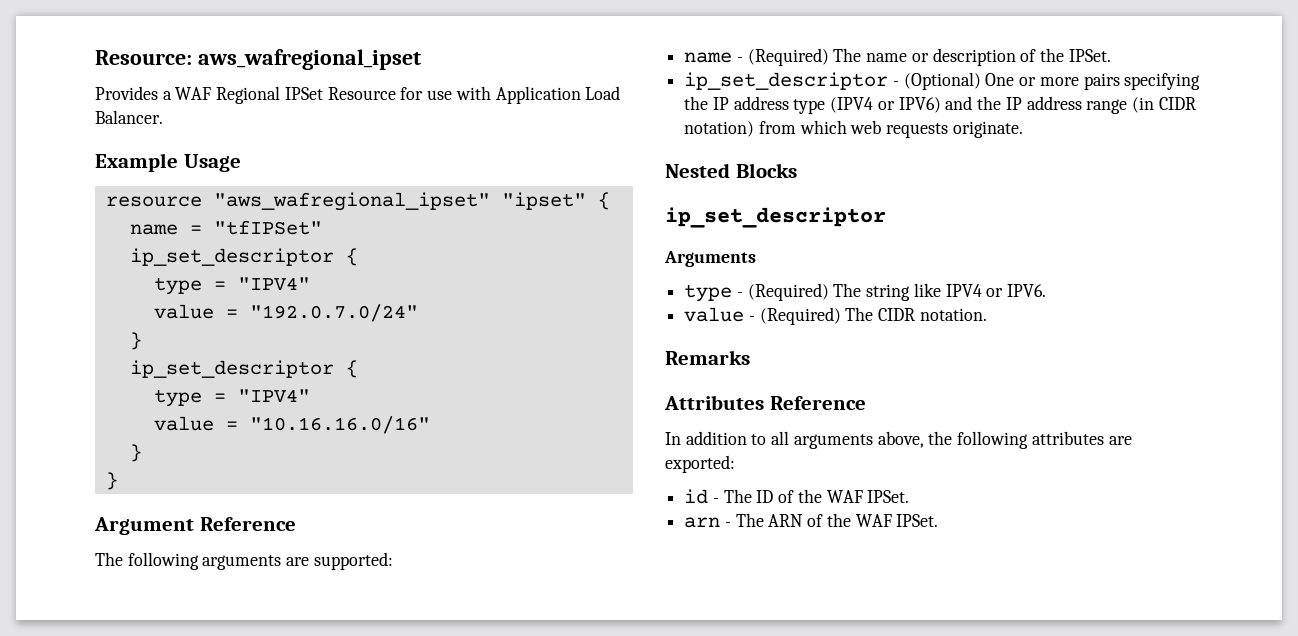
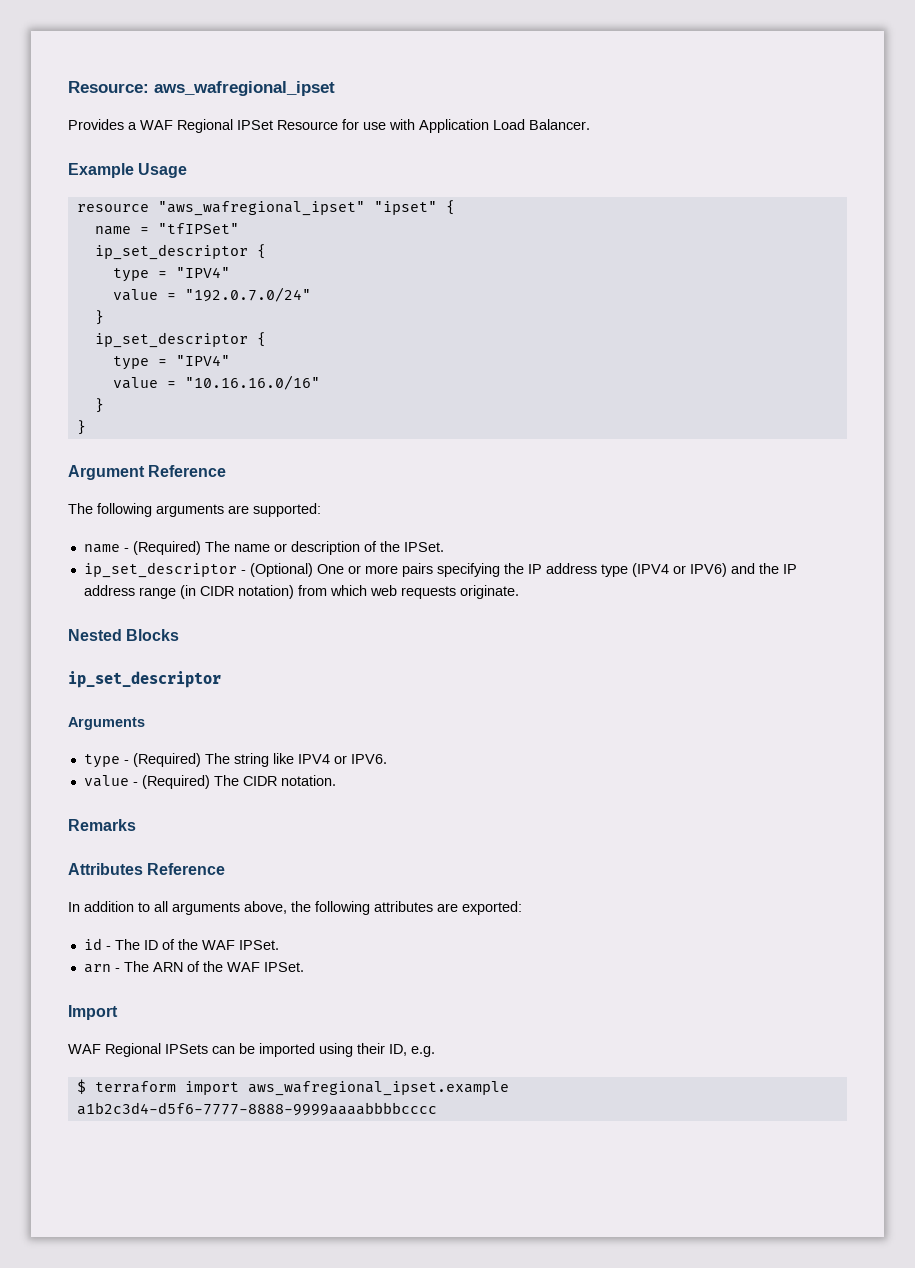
+ Import
+ WAF Regional IPSets can be imported using their ID, e.g.
+ $ terraform import aws_wafregional_ipset.example a1b2c3d4-d5f6-7777-8888-9999aaaabbbbcccc

